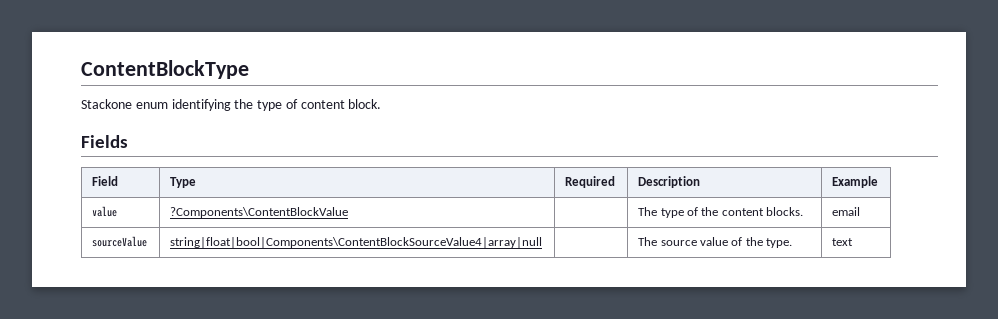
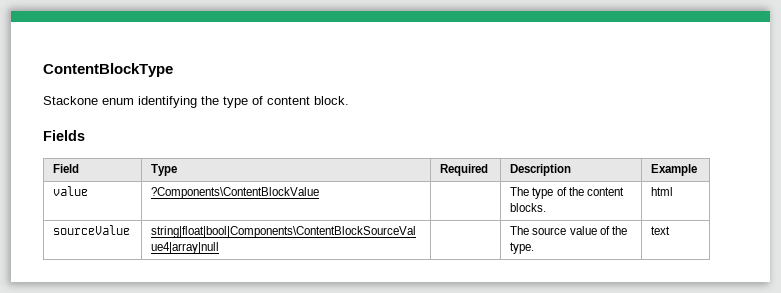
- value | ?Components\ContentBlockValue | | The type of the content blocks. | email
+ value | ?Components\ContentBlockValue | | The type of the content blocks. | html

